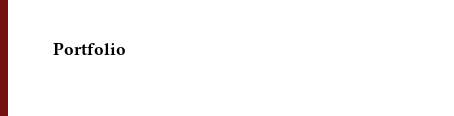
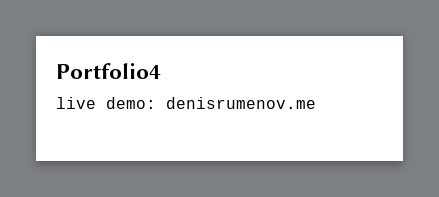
- Portfolio
+ Portfolio4
+ live demo: denisrumenov.me

